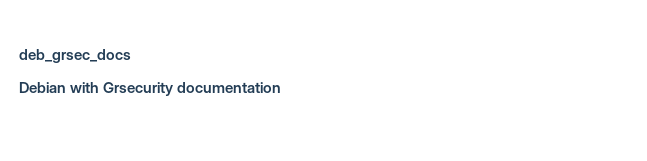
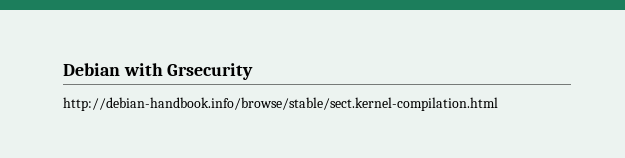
- deb_grsec_docs
- Debian with Grsecurity documentation
+ Debian with Grsecurity
+ http://debian-handbook.info/browse/stable/sect.kernel-compilation.html

